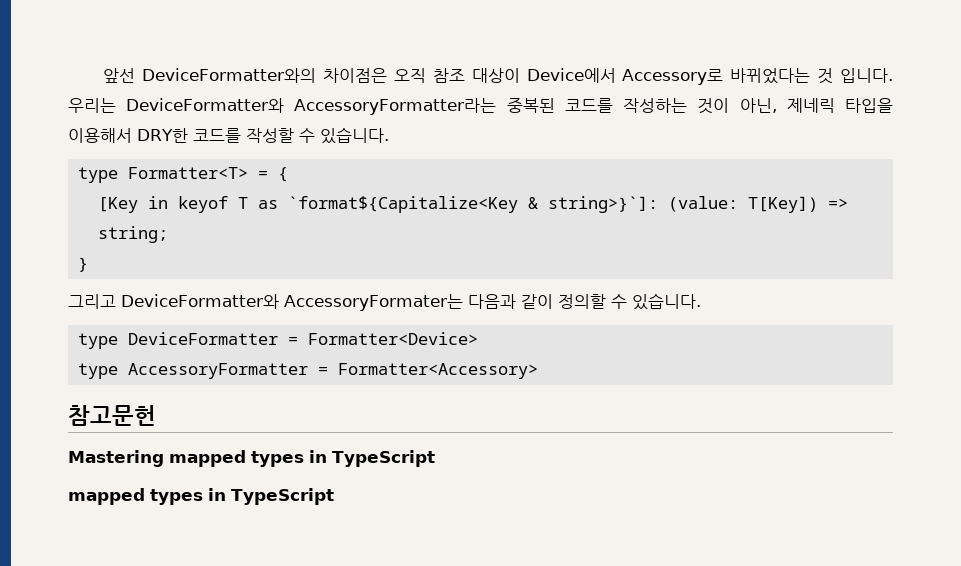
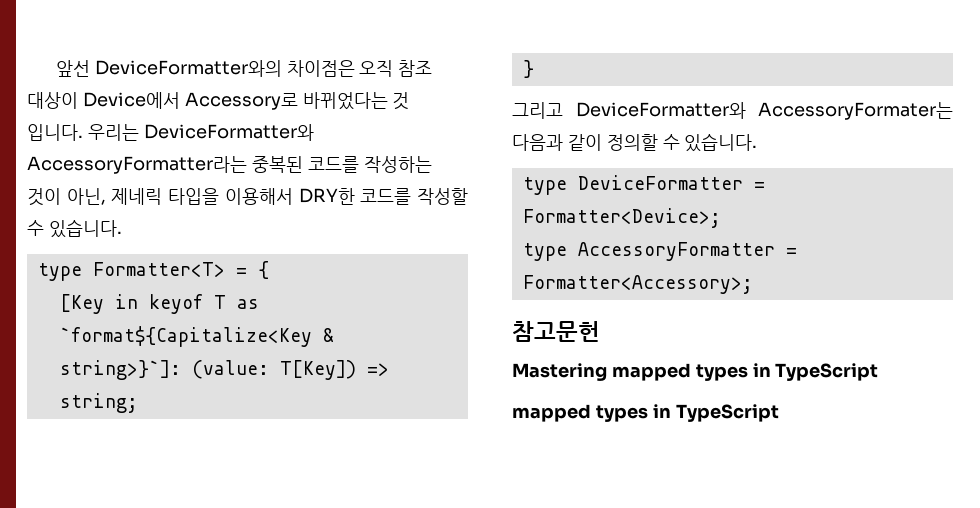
- type DeviceFormatter = Formatter<Device>
+ type DeviceFormatter = Formatter<Device>;
- type AccessoryFormatter = Formatter<Accessory>
+ type AccessoryFormatter = Formatter<Accessory>;

